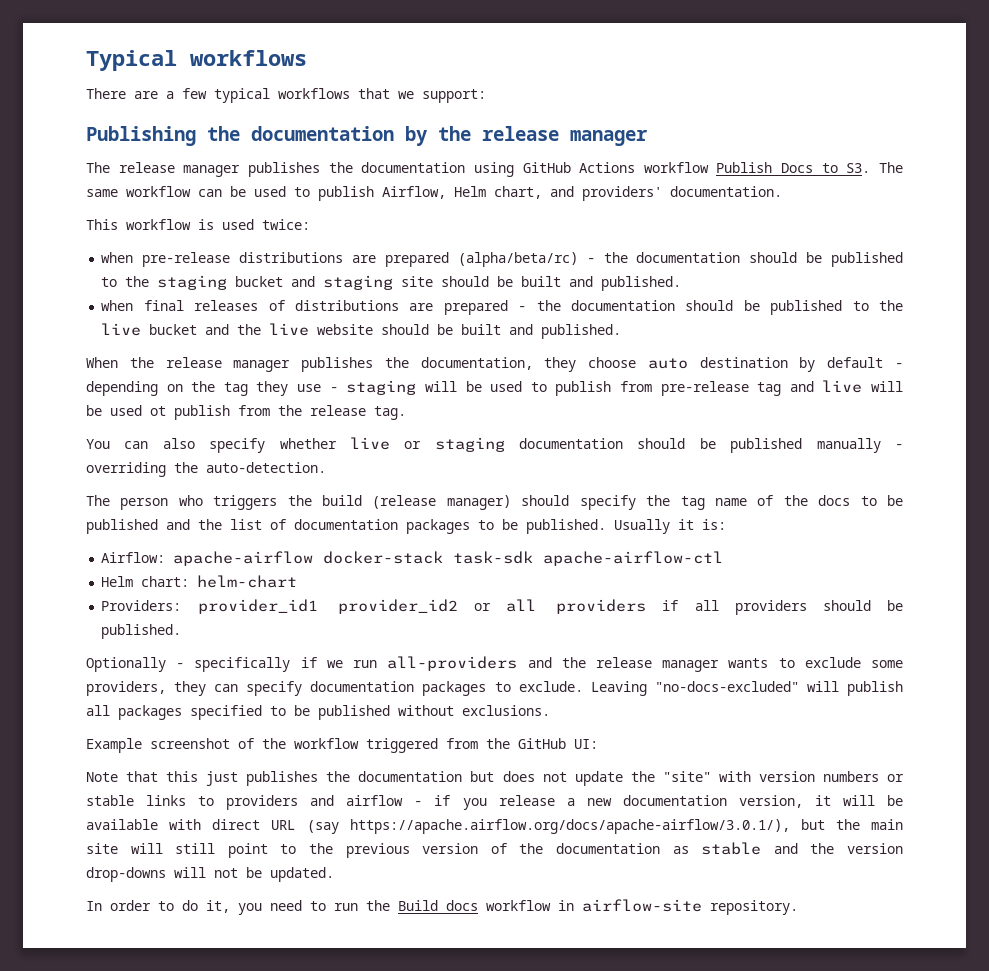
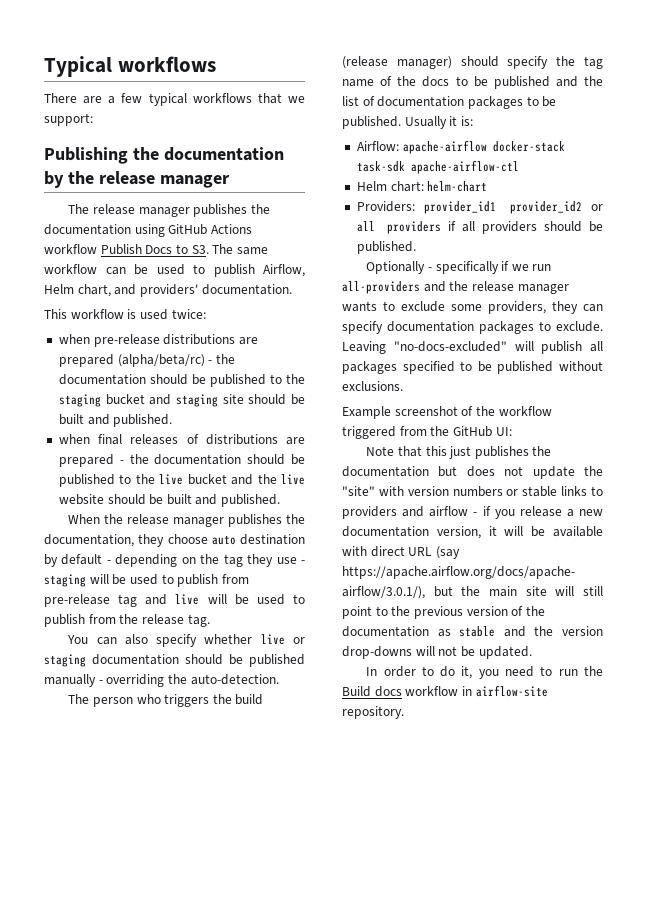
- When the release manager publishes the documentation, they choose auto destination by default - depending on the tag they use - staging will be used to publish from pre-release tag and live will be used ot publish from the release tag.
+ When the release manager publishes the documentation, they choose auto destination by default - depending on the tag they use - staging will be used to publish from pre-release tag and live will be used to publish from the release tag.

